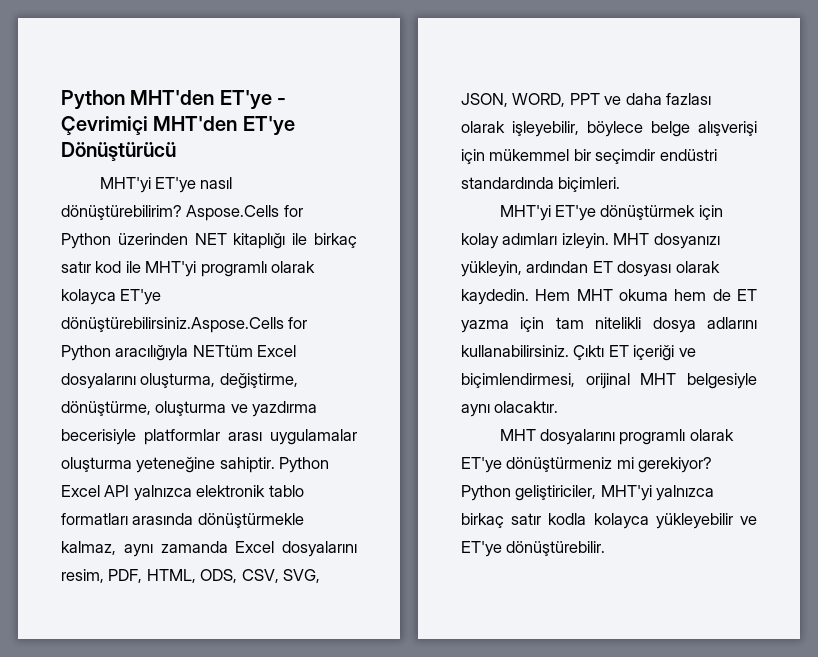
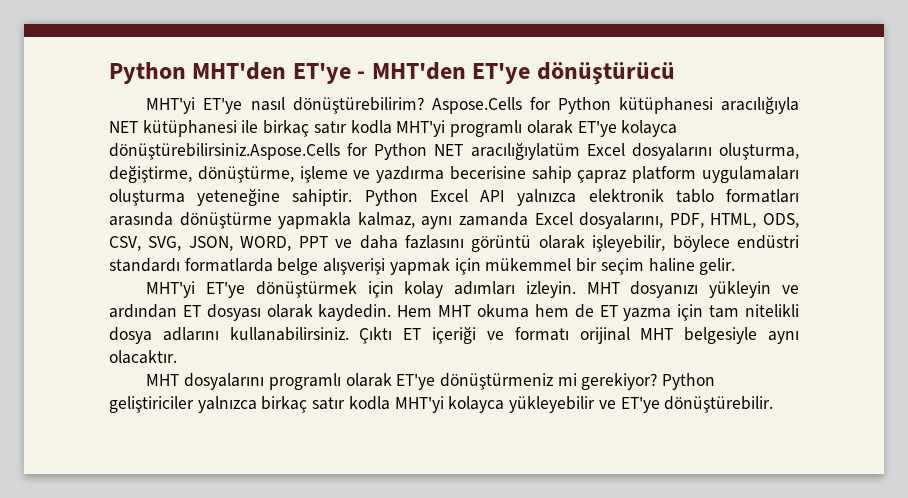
- Python MHT'den ET'ye - Çevrimiçi MHT'den ET'ye Dönüştürücü
+ Python MHT'den ET'ye - MHT'den ET'ye dönüştürücü
- Aspose.Cells for Python üzerinden NET kitaplığı ile birkaç satır kod ile MHT'yi programlı olarak kolayca ET'ye dönüştürebilirsiniz.Aspose.Cells for Python aracılığıyla NETtüm Excel dosyalarını oluşturma, değiştirme, dönüştürme, oluşturma ve yazdırma becerisiyle platformlar arası uygulamalar oluşturma yeteneğine sahiptir.
+ Aspose.Cells for Python kütüphanesi aracılığıyla NET kütüphanesi ile birkaç satır kodla MHT'yi programlı olarak ET'ye kolayca dönüştürebilirsiniz.Aspose.Cells for Python NET aracılığıylatüm Excel dosyalarını oluşturma, değiştirme, dönüştürme, işleme ve yazdırma becerisine sahip çapraz platform uygulamaları oluşturma yeteneğine sahiptir.
- Python Excel API yalnızca elektronik tablo formatları arasında dönüştürmekle kalmaz, aynı zamanda Excel dosyalarını resim, PDF, HTML, ODS, CSV, SVG, JSON, WORD, PPT ve daha fazlası olarak işleyebilir, böylece belge alışverişi için mükemmel bir seçimdir endüstri standardında biçimleri.
+ Python Excel API yalnızca elektronik tablo formatları arasında dönüştürme yapmakla kalmaz, aynı zamanda Excel dosyalarını, PDF, HTML, ODS, CSV, SVG, JSON, WORD, PPT ve daha fazlasını görüntü olarak işleyebilir, böylece endüstri standardı formatlarda belge alışverişi yapmak için mükemmel bir seçim haline gelir.
- MHT dosyanızı yükleyin, ardından ET dosyası olarak kaydedin.
+ MHT dosyanızı yükleyin ve ardından ET dosyası olarak kaydedin.
- Çıktı ET içeriği ve biçimlendirmesi, orijinal MHT belgesiyle aynı olacaktır.
+ Çıktı ET içeriği ve formatı orijinal MHT belgesiyle aynı olacaktır.
- Python geliştiriciler, MHT'yi yalnızca birkaç satır kodla kolayca yükleyebilir ve ET'ye dönüştürebilir.
+ Python geliştiriciler yalnızca birkaç satır kodla MHT'yi kolayca yükleyebilir ve ET'ye dönüştürebilir.

